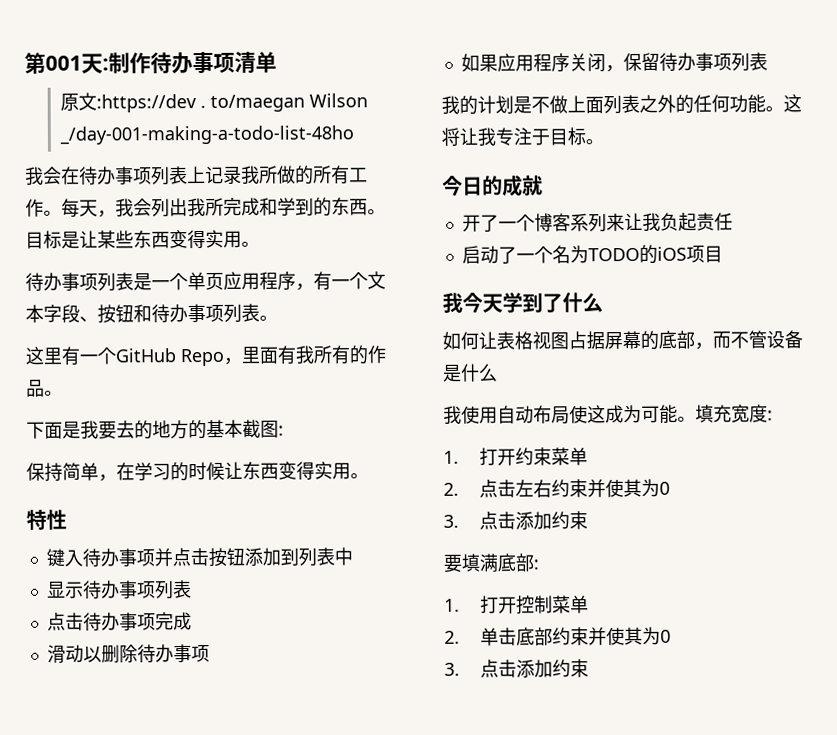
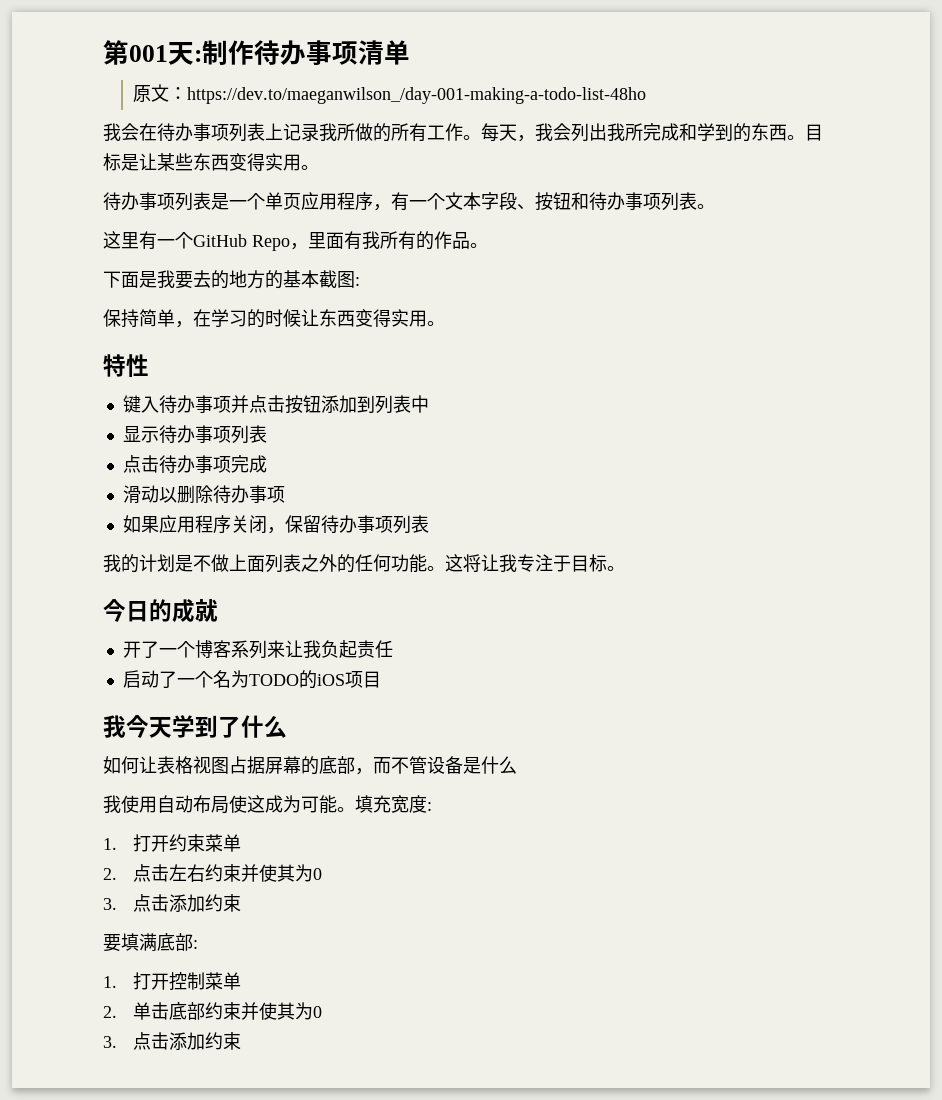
- 原文:https://dev . to/maegan Wilson _/day-001-making-a-todo-list-48ho
+ 原文：https://dev.to/maeganwilson_/day-001-making-a-todo-list-48ho

